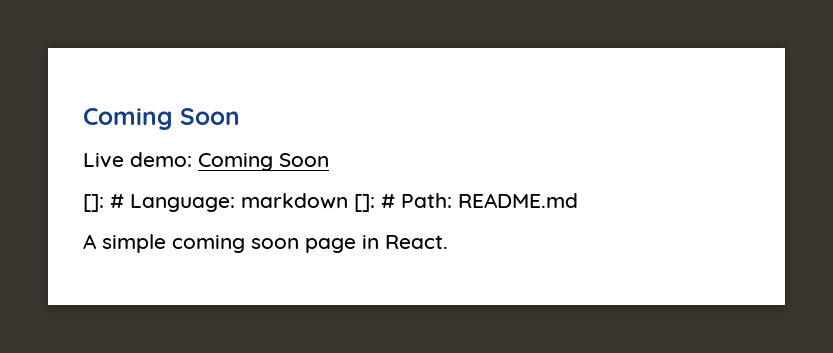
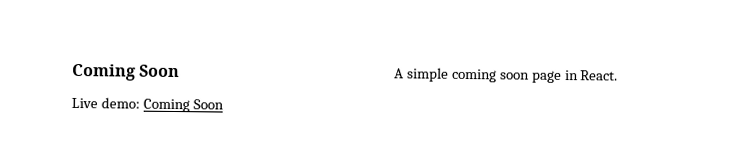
- []: # Language: markdown []: # Path: README.md

